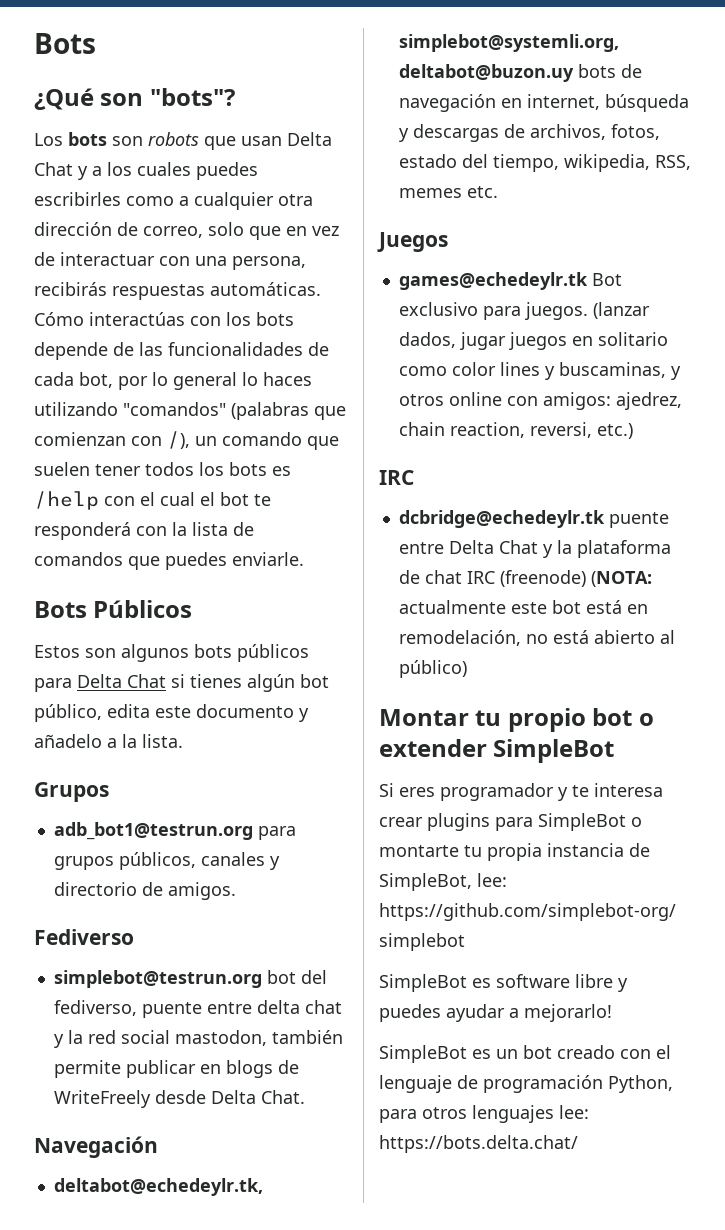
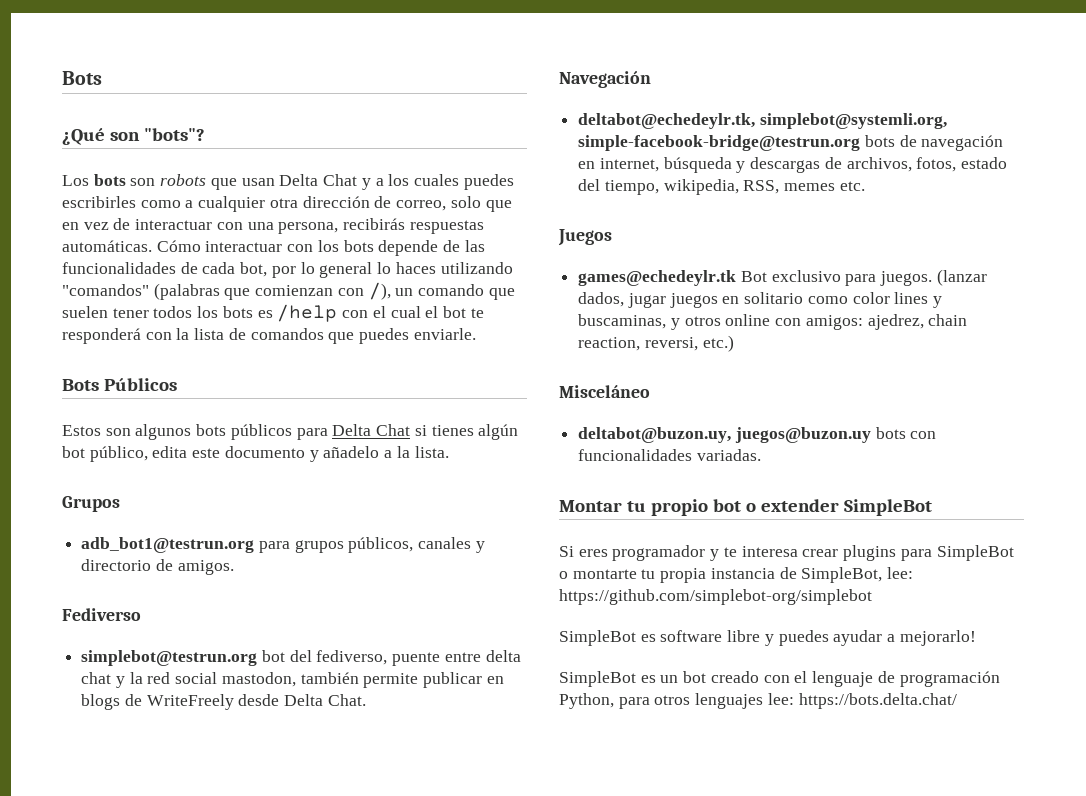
- Cómo interactúas con los bots depende de las funcionalidades de cada bot, por lo general lo haces utilizando "comandos" (palabras que comienzan con /), un comando que suelen tener todos los bots es /help con el cual el bot te responderá con la lista de comandos que puedes enviarle.
+ Cómo interactuar con los bots depende de las funcionalidades de cada bot, por lo general lo haces utilizando "comandos" (palabras que comienzan con /), un comando que suelen tener todos los bots es /help con el cual el bot te responderá con la lista de comandos que puedes enviarle.
- deltabot@echedeylr.tk, simplebot@systemli.org, deltabot@buzon.uy bots de navegación en internet, búsqueda y descargas de archivos, fotos, estado del tiempo, wikipedia, RSS, memes etc.
+ deltabot@echedeylr.tk, simplebot@systemli.org, simple-facebook-bridge@testrun.org bots de navegación en internet, búsqueda y descargas de archivos, fotos, estado del tiempo, wikipedia, RSS, memes etc.
  (lanzar dados, jugar juegos en solitario como color lines y buscaminas, y otros online con amigos: ajedrez, chain reaction, reversi, etc.)
- IRC
- dcbridge@echedeylr.tk puente entre Delta Chat y la plataforma de chat IRC (freenode) (NOTA: actualmente este bot está en remodelación, no está abierto al público)
+ Misceláneo
+ deltabot@buzon.uy, juegos@buzon.uy bots con funcionalidades variadas.

